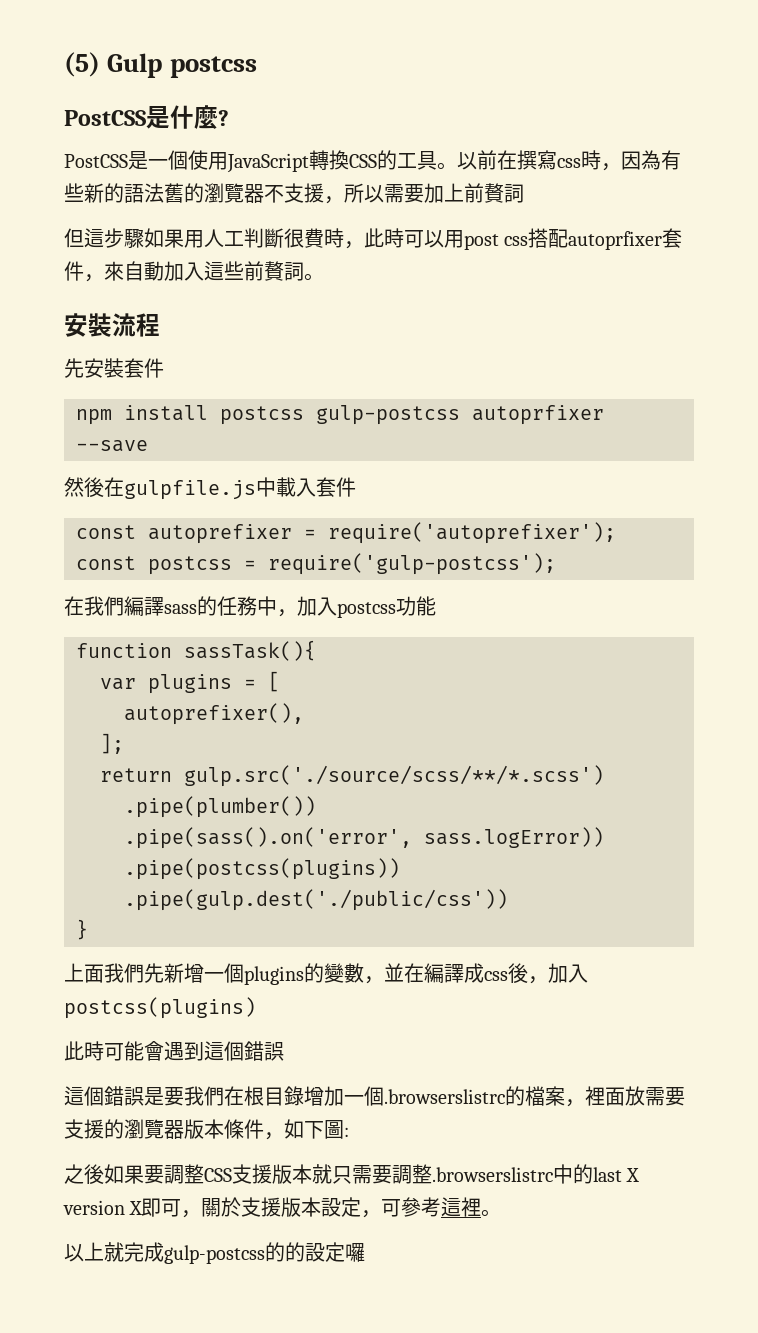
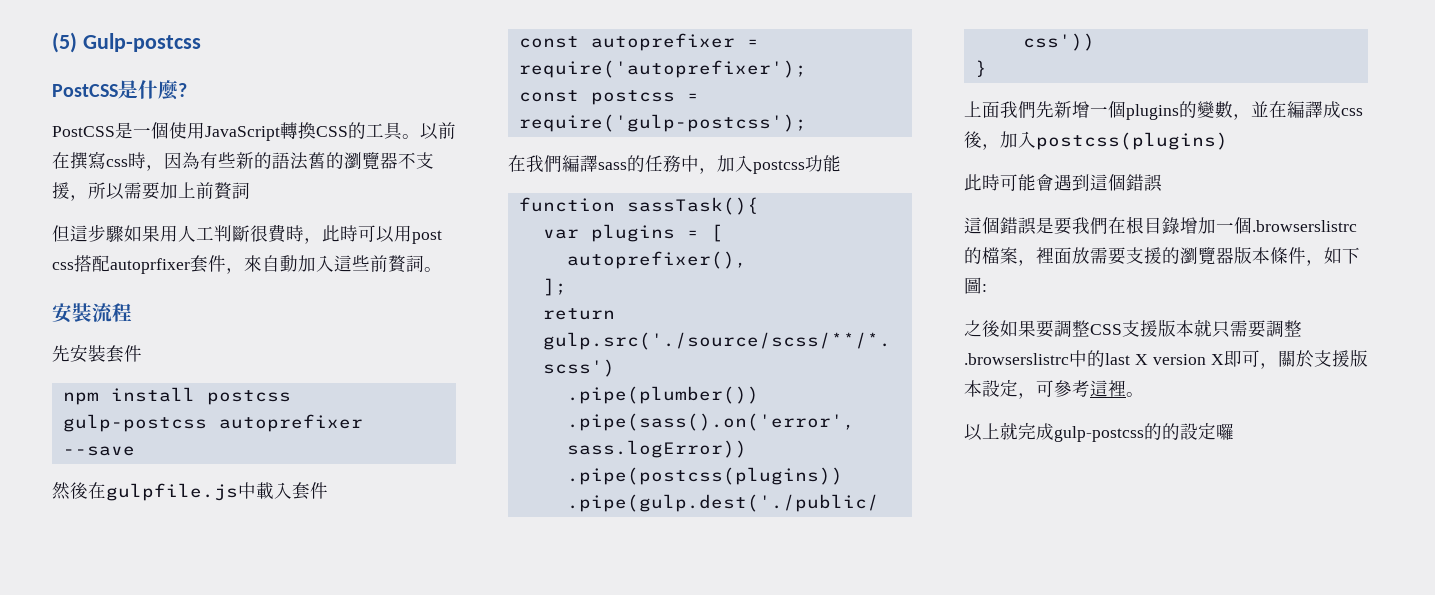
- (5) Gulp postcss
+ (5) Gulp-postcss
- npm install postcss gulp-postcss autoprfixer --save
+ npm install postcss gulp-postcss autoprefixer --save

